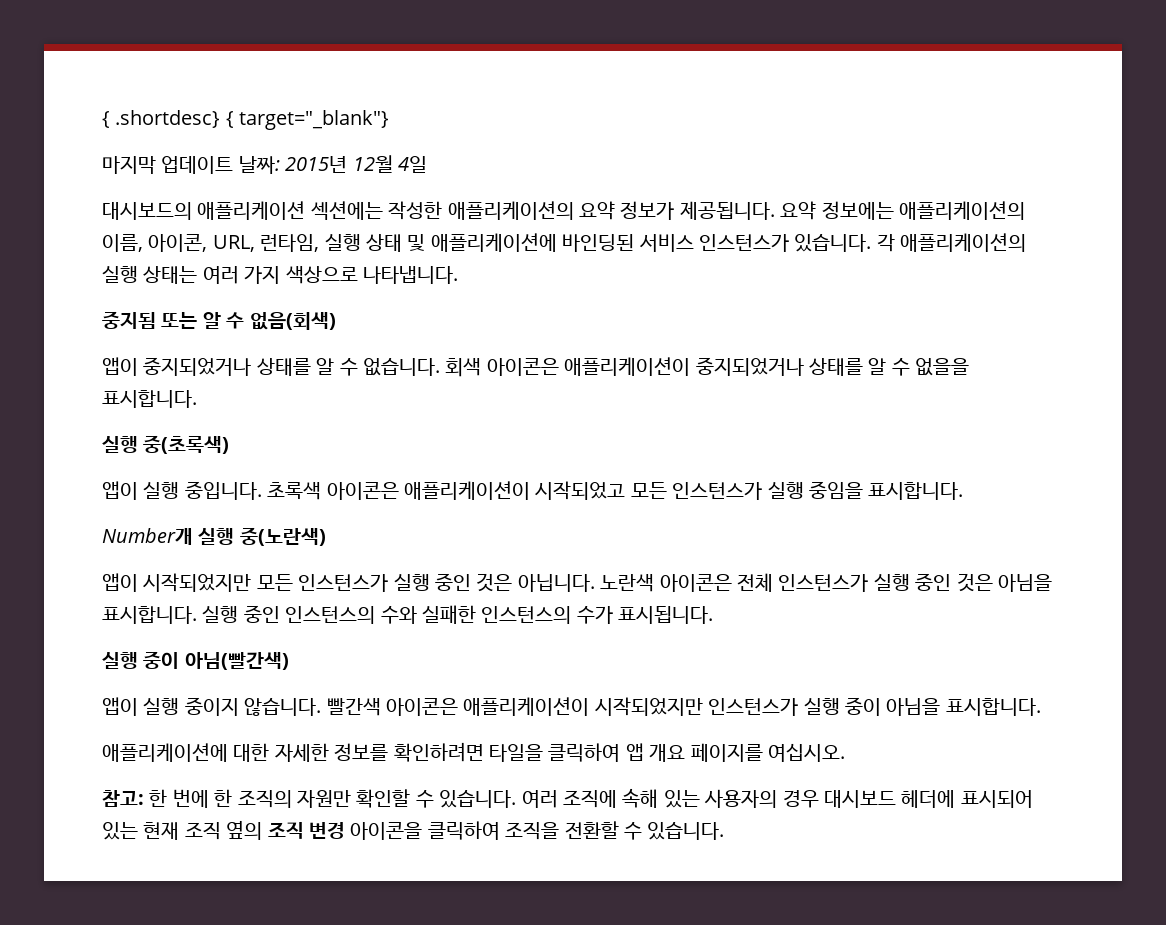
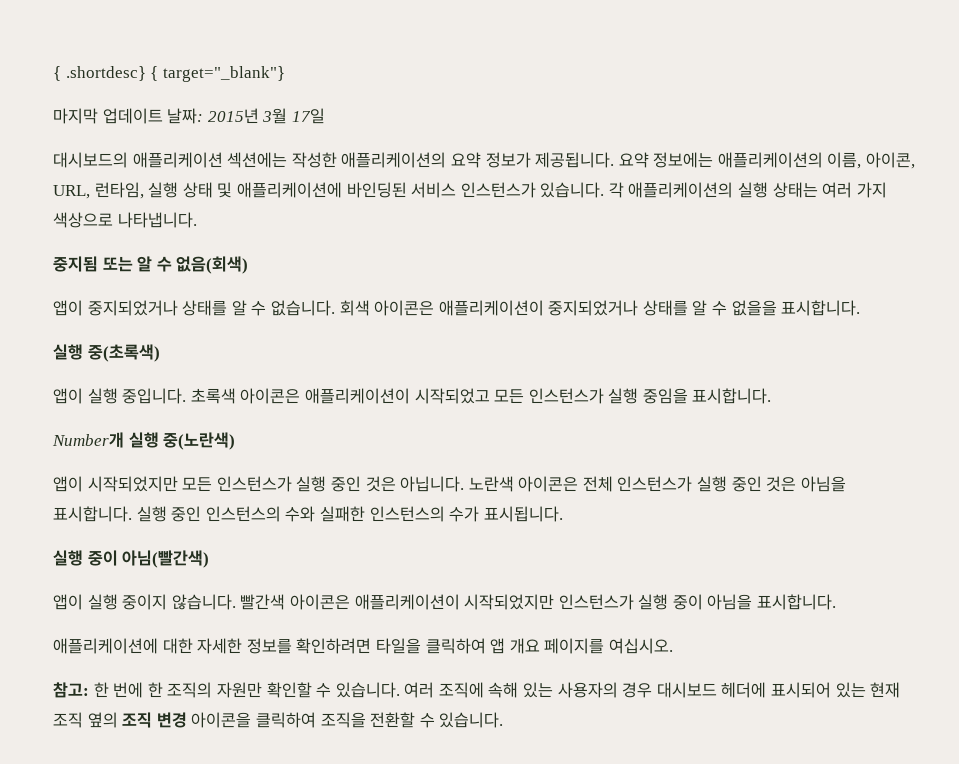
- 마지막 업데이트 날짜: 2015년 12월 4일
+ 마지막 업데이트 날짜: 2015년 3월 17일

